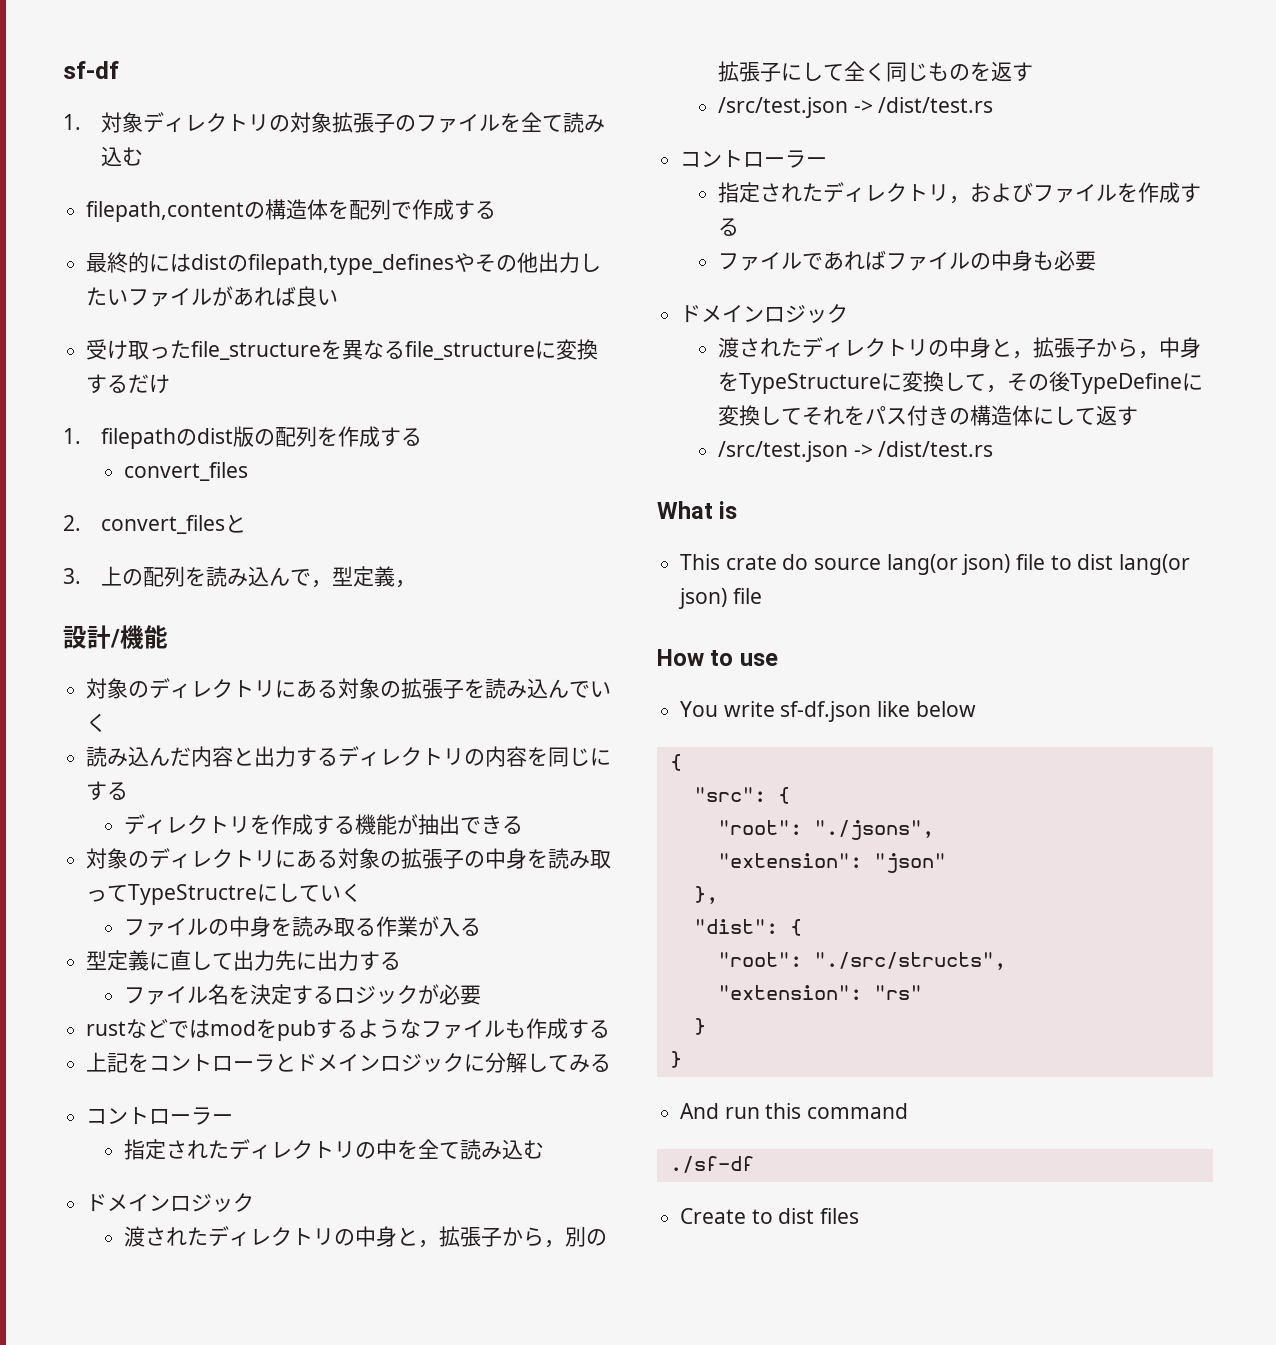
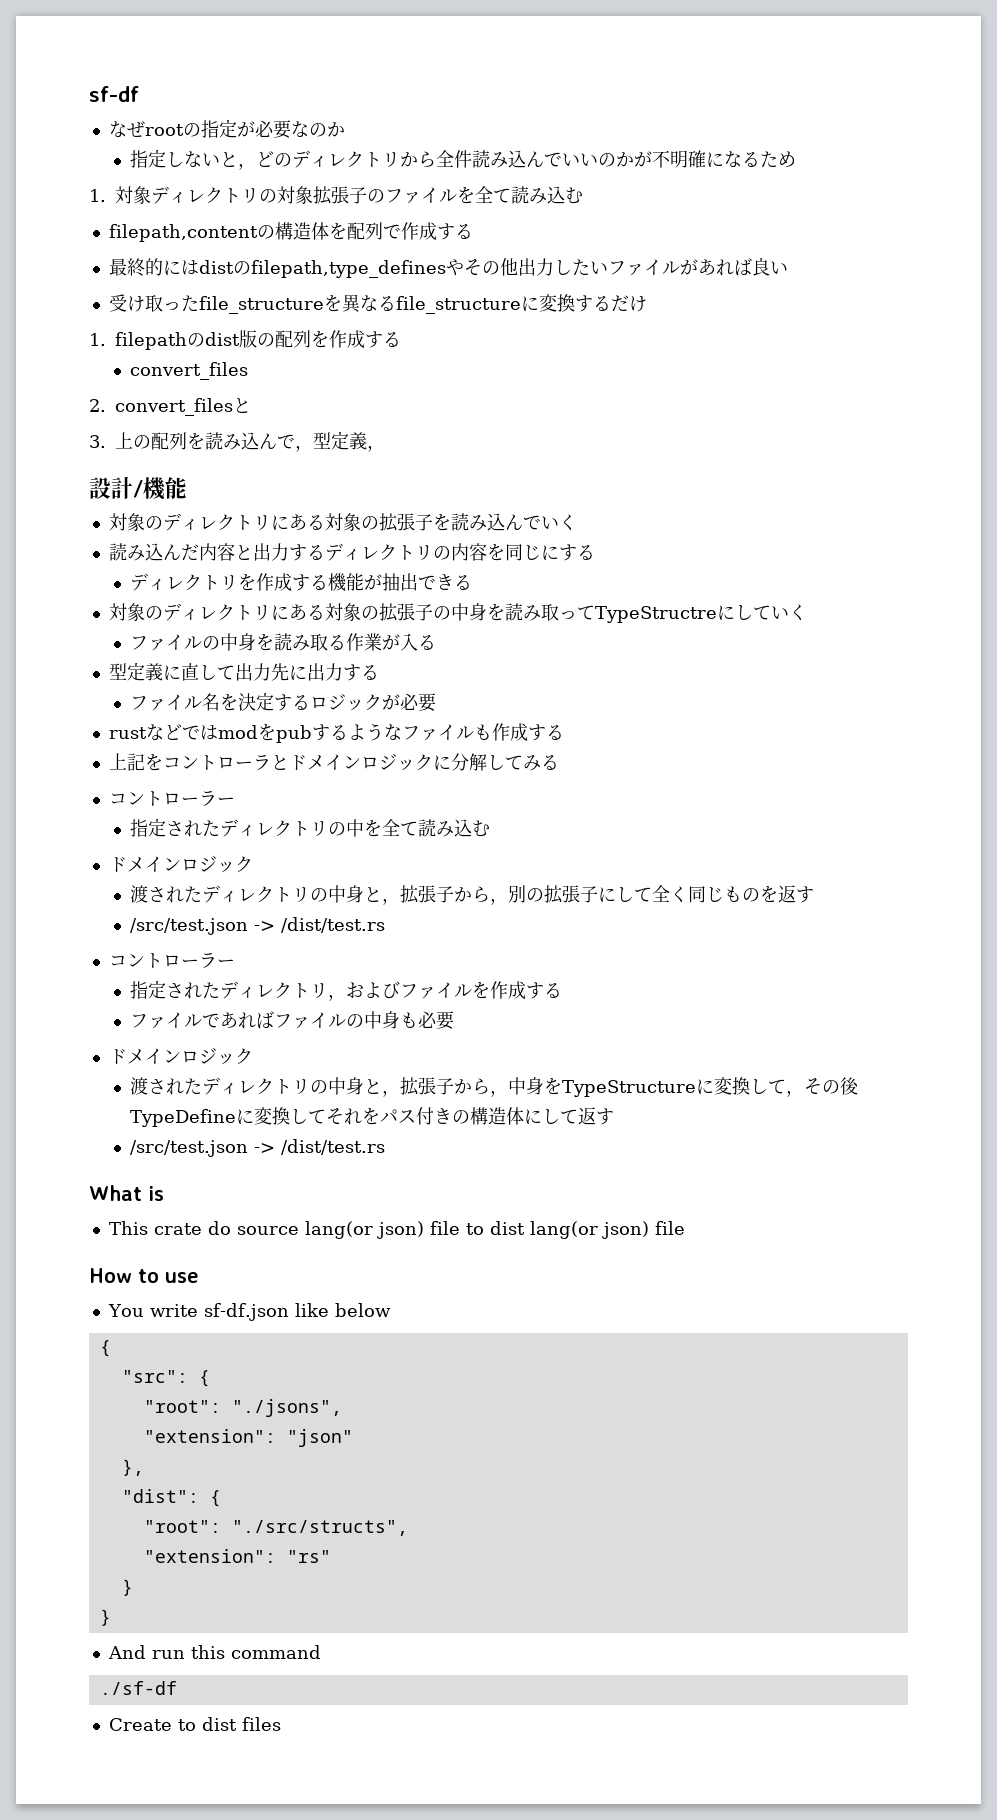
+ なぜrootの指定が必要なのか
+ 指定しないと，どのディレクトリから全件読み込んでいいのかが不明確になるため

